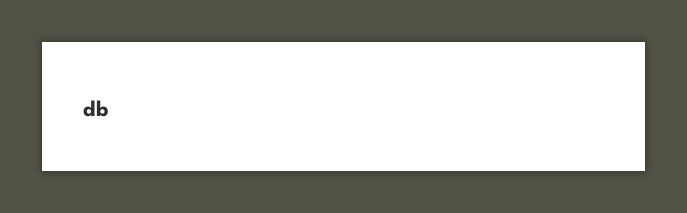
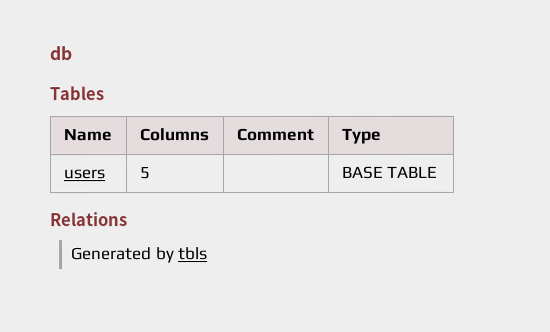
+ Tables
+ Name | Columns | Comment | Type
+ users | 5 | | BASE TABLE
+ Relations
+ Generated by tbls

